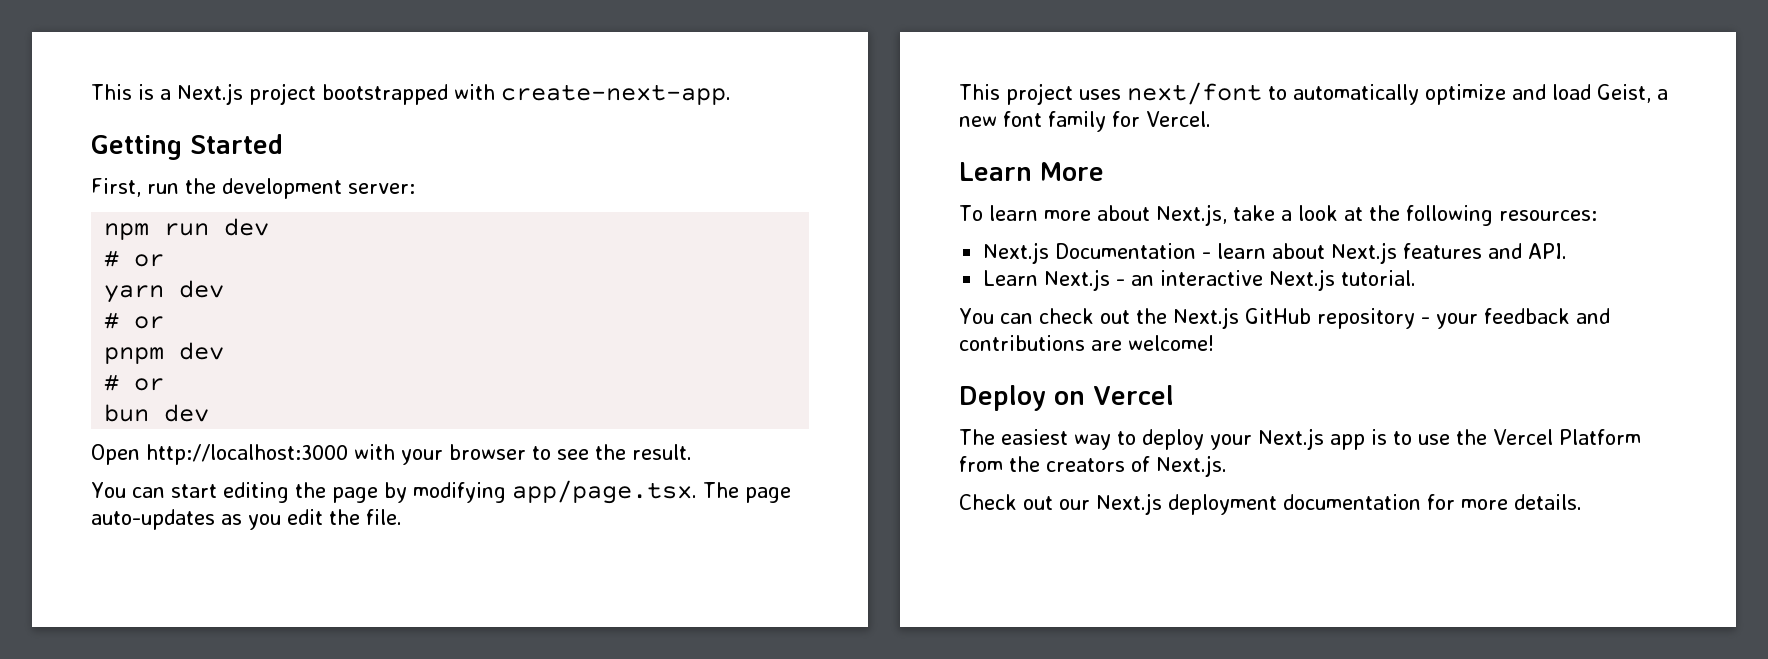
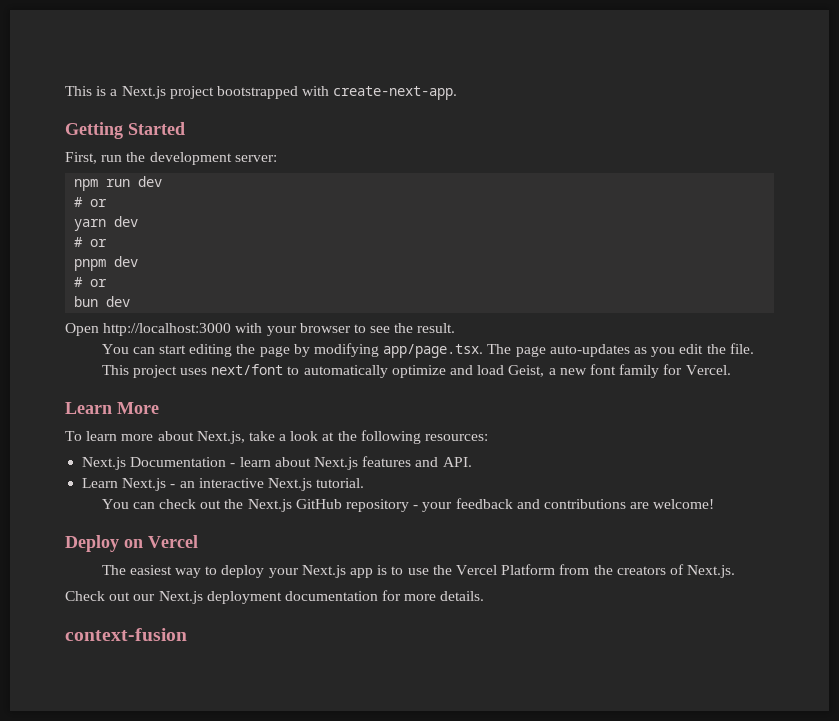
+ context-fusion

